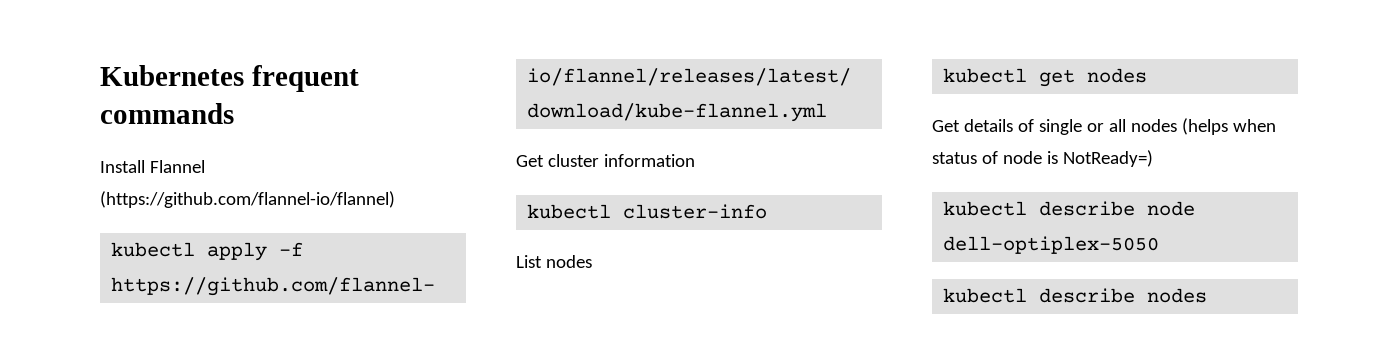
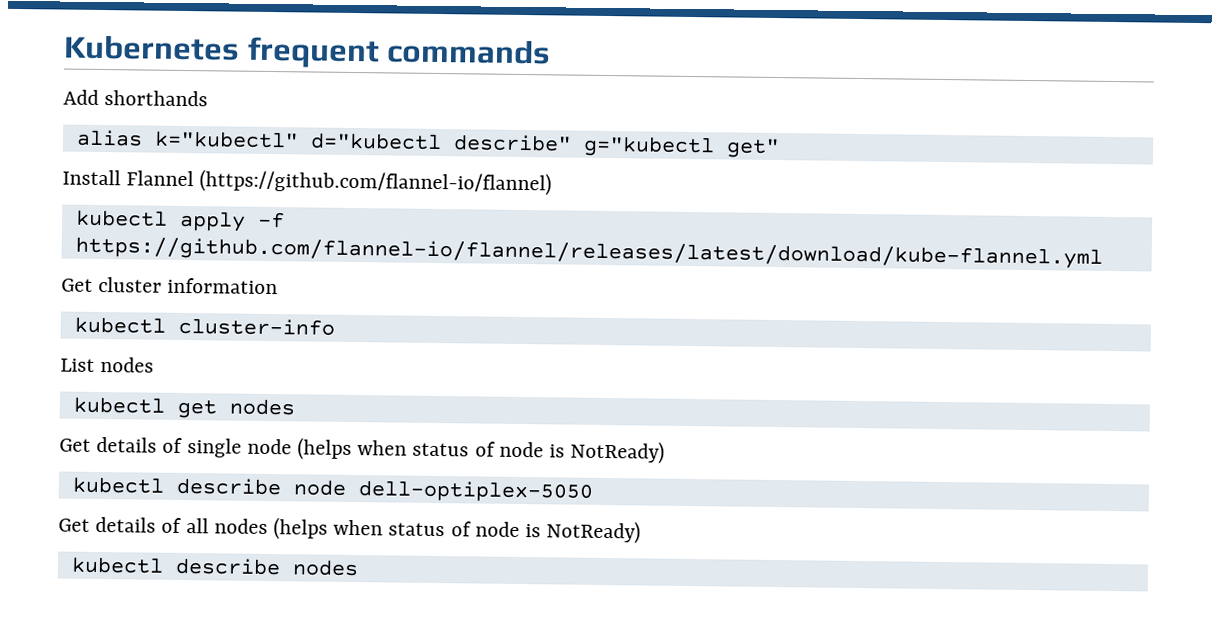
+ Add shorthands
+ alias k="kubectl" d="kubectl describe" g="kubectl get"
- Get details of single or all nodes (helps when status of node is NotReady=)
+ Get details of single node (helps when status of node is NotReady)
  kubectl describe node dell-optiplex-5050
+ Get details of all nodes (helps when status of node is NotReady)

